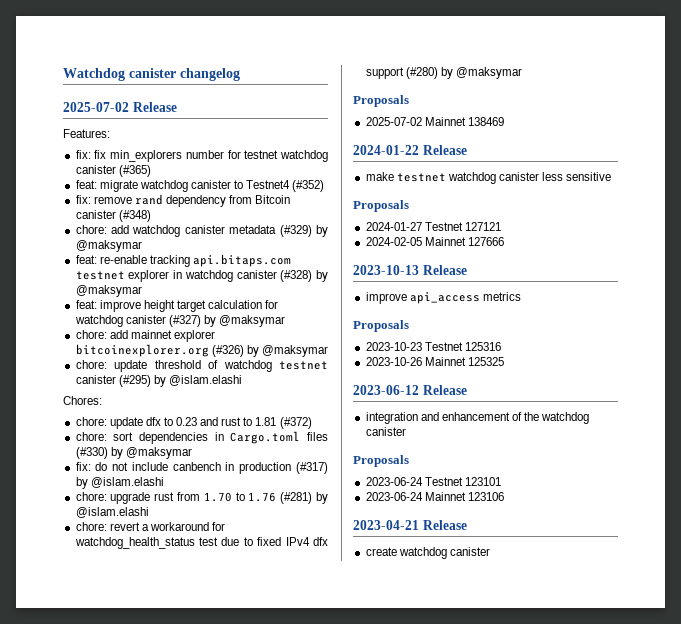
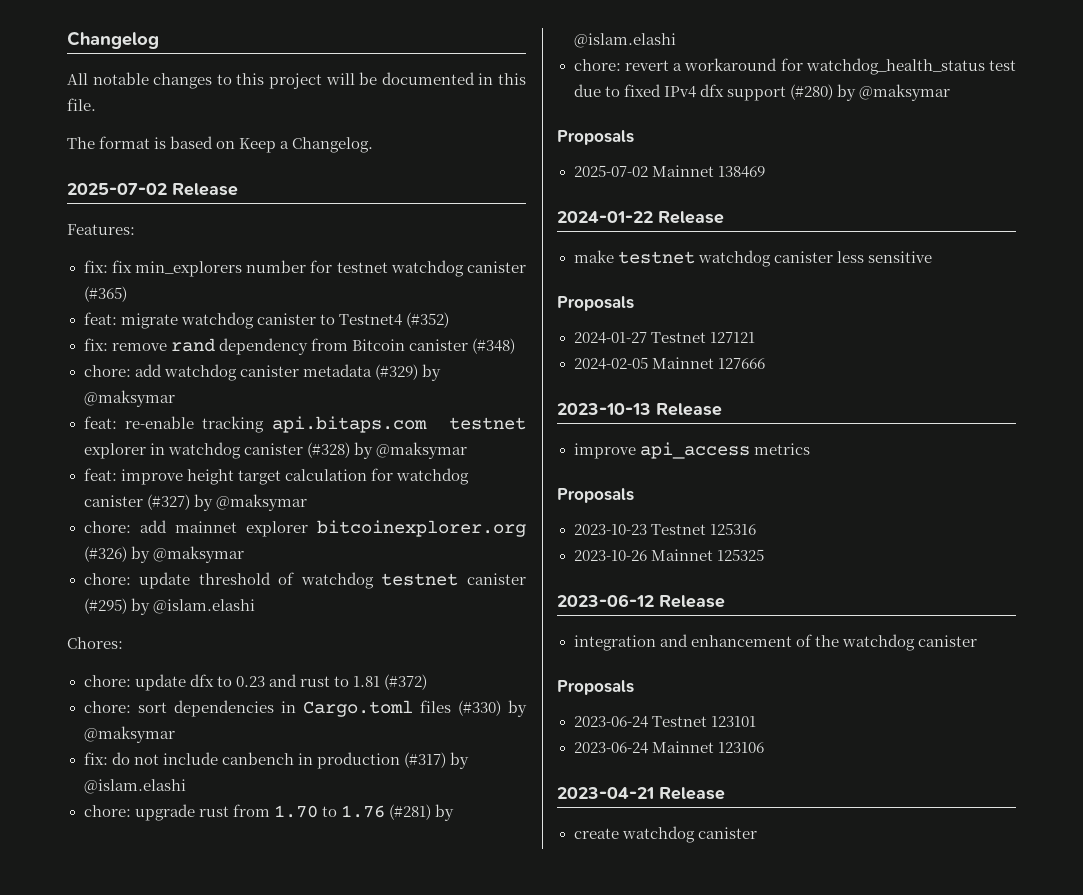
- Watchdog canister changelog
+ Changelog
+ All notable changes to this project will be documented in this file.
+ The format is based on Keep a Changelog.

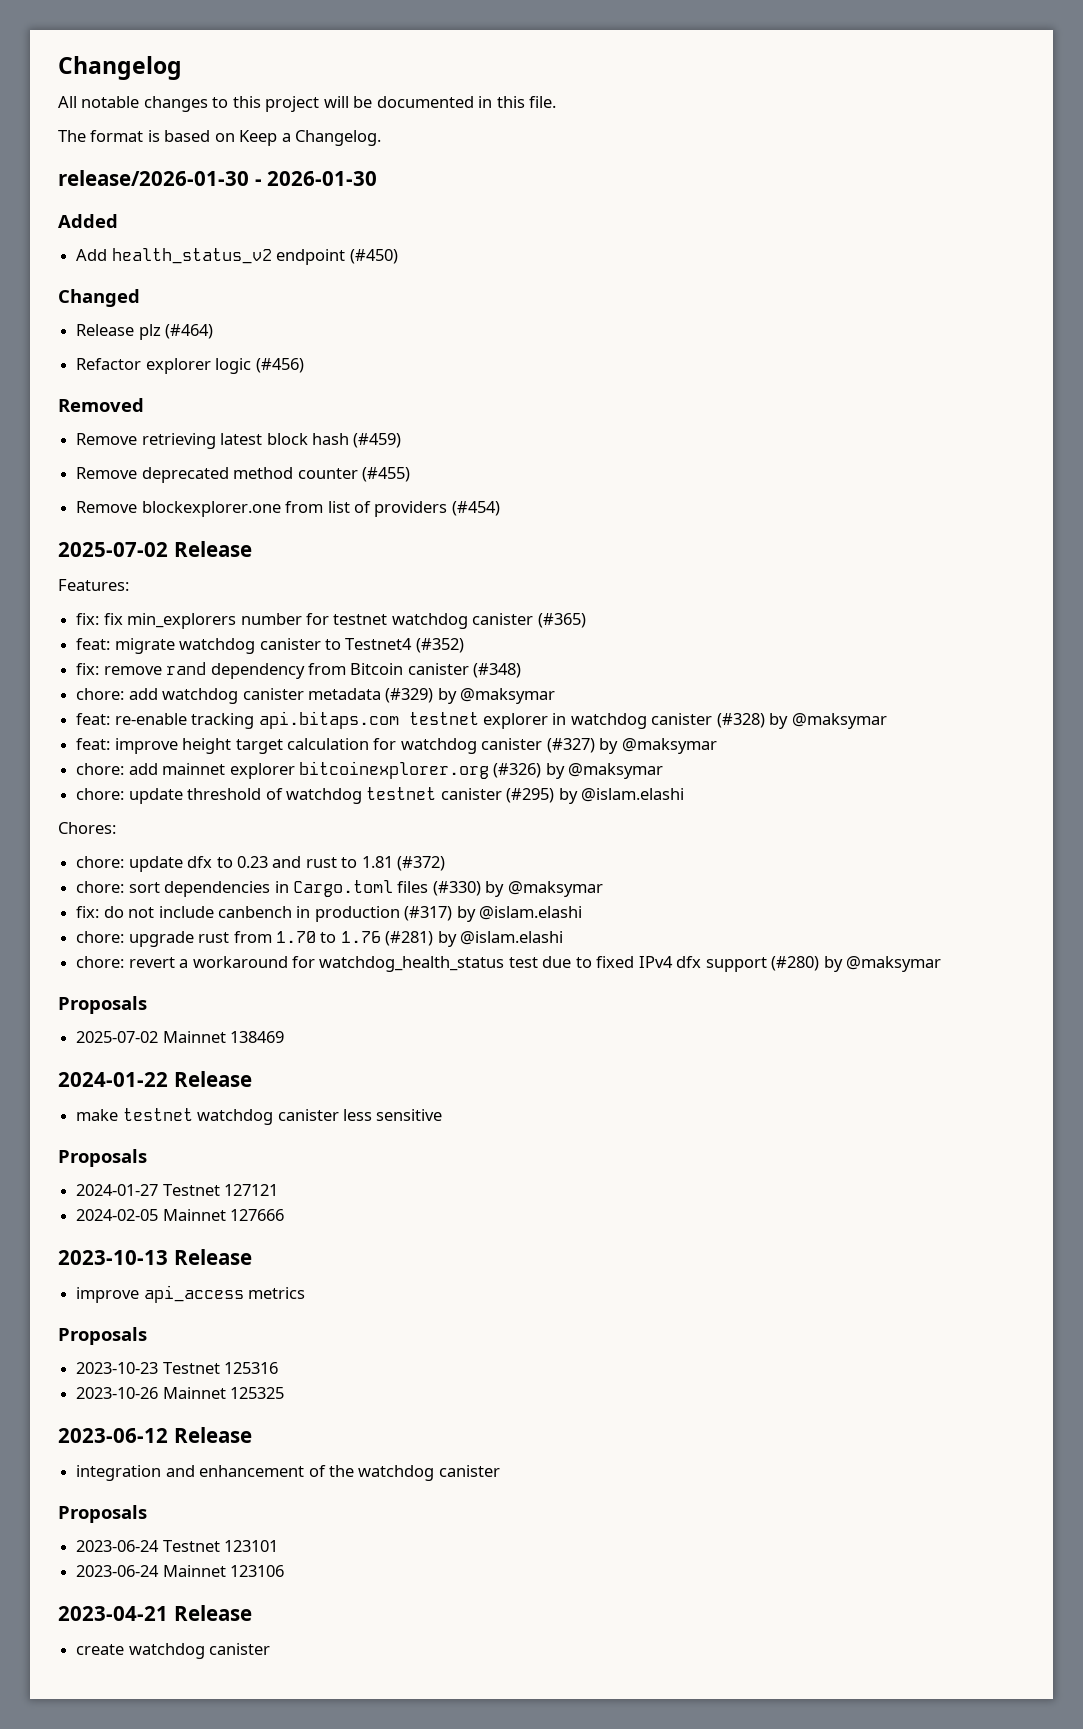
+ release/2026-01-30 - 2026-01-30
+ Added
+ Add health_status_v2 endpoint (#450)
+ Changed
+ Release plz (#464)
+ Refactor explorer logic (#456)
+ Removed
+ Remove retrieving latest block hash (#459)
+ Remove deprecated method counter (#455)
+ Remove blockexplorer.one from list of providers (#454)

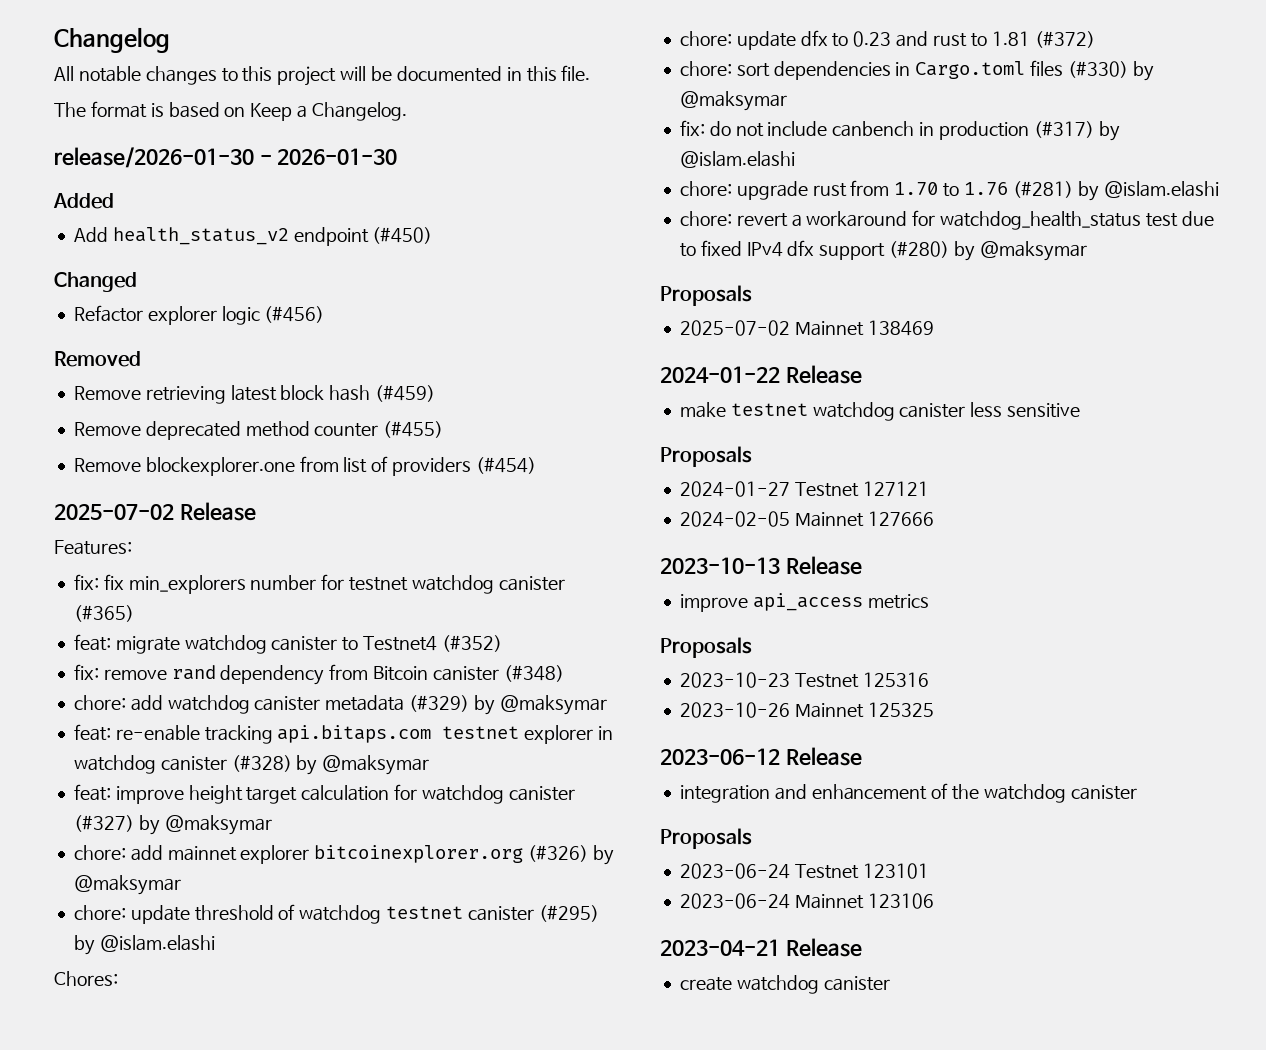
- Release plz (#464)

